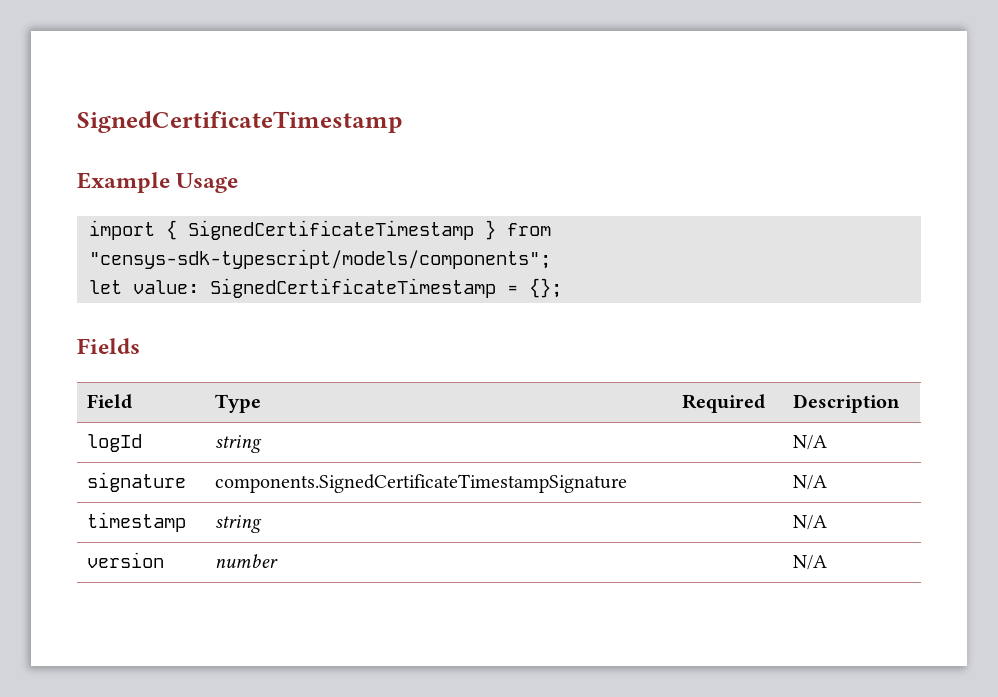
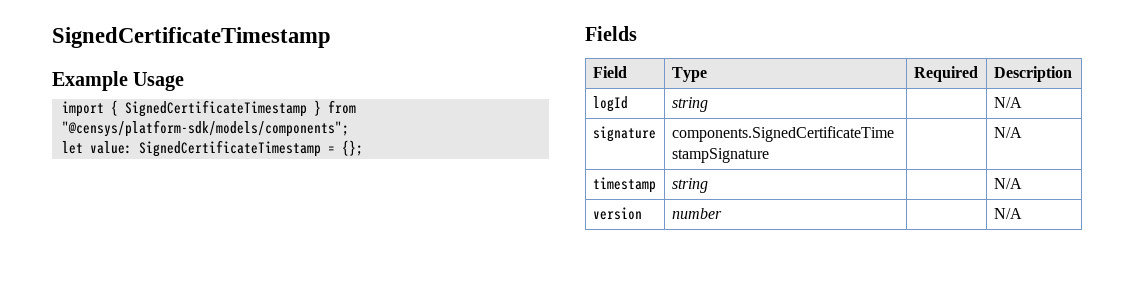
- import { SignedCertificateTimestamp } from "censys-sdk-typescript/models/components";
+ import { SignedCertificateTimestamp } from "@censys/platform-sdk/models/components";

